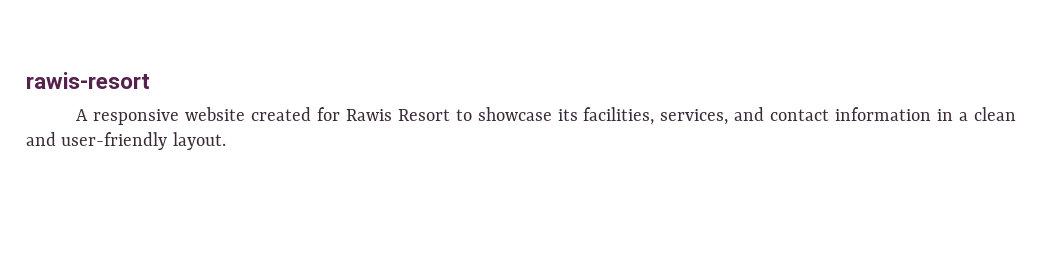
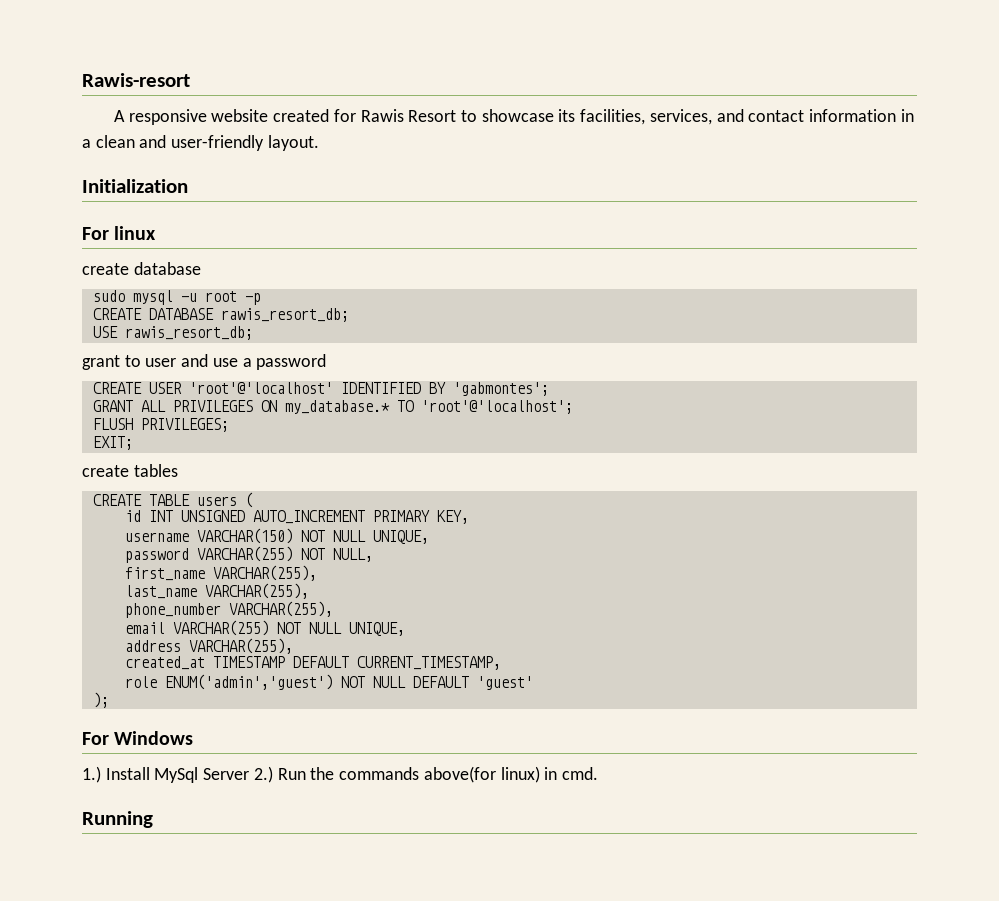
- rawis-resort
+ Rawis-resort
+ Initialization
+ For linux
+ create database
+ sudo mysql -u root -p
+ CREATE DATABASE rawis_resort_db;
+ USE rawis_resort_db;
+ grant to user and use a password
+ CREATE USER 'root'@'localhost' IDENTIFIED BY 'gabmontes';
+ GRANT ALL PRIVILEGES ON my_database.* TO 'root'@'localhost';
+ FLUSH PRIVILEGES;
+ EXIT;
+ create tables
+ CREATE TABLE users (
+ id INT UNSIGNED AUTO_INCREMENT PRIMARY KEY,
+ username VARCHAR(150) NOT NULL UNIQUE,
+ password VARCHAR(255) NOT NULL,
+ first_name VARCHAR(255),
+ last_name VARCHAR(255),
+ phone_number VARCHAR(255),
+ email VARCHAR(255) NOT NULL UNIQUE,
+ address VARCHAR(255),
+ created_at TIMESTAMP DEFAULT CURRENT_TIMESTAMP,
+ role ENUM('admin','guest') NOT NULL DEFAULT 'guest'
+ );
+ For Windows
+ 1.) Install MySql Server 2.) Run the commands above(for linux) in cmd.
+ Running

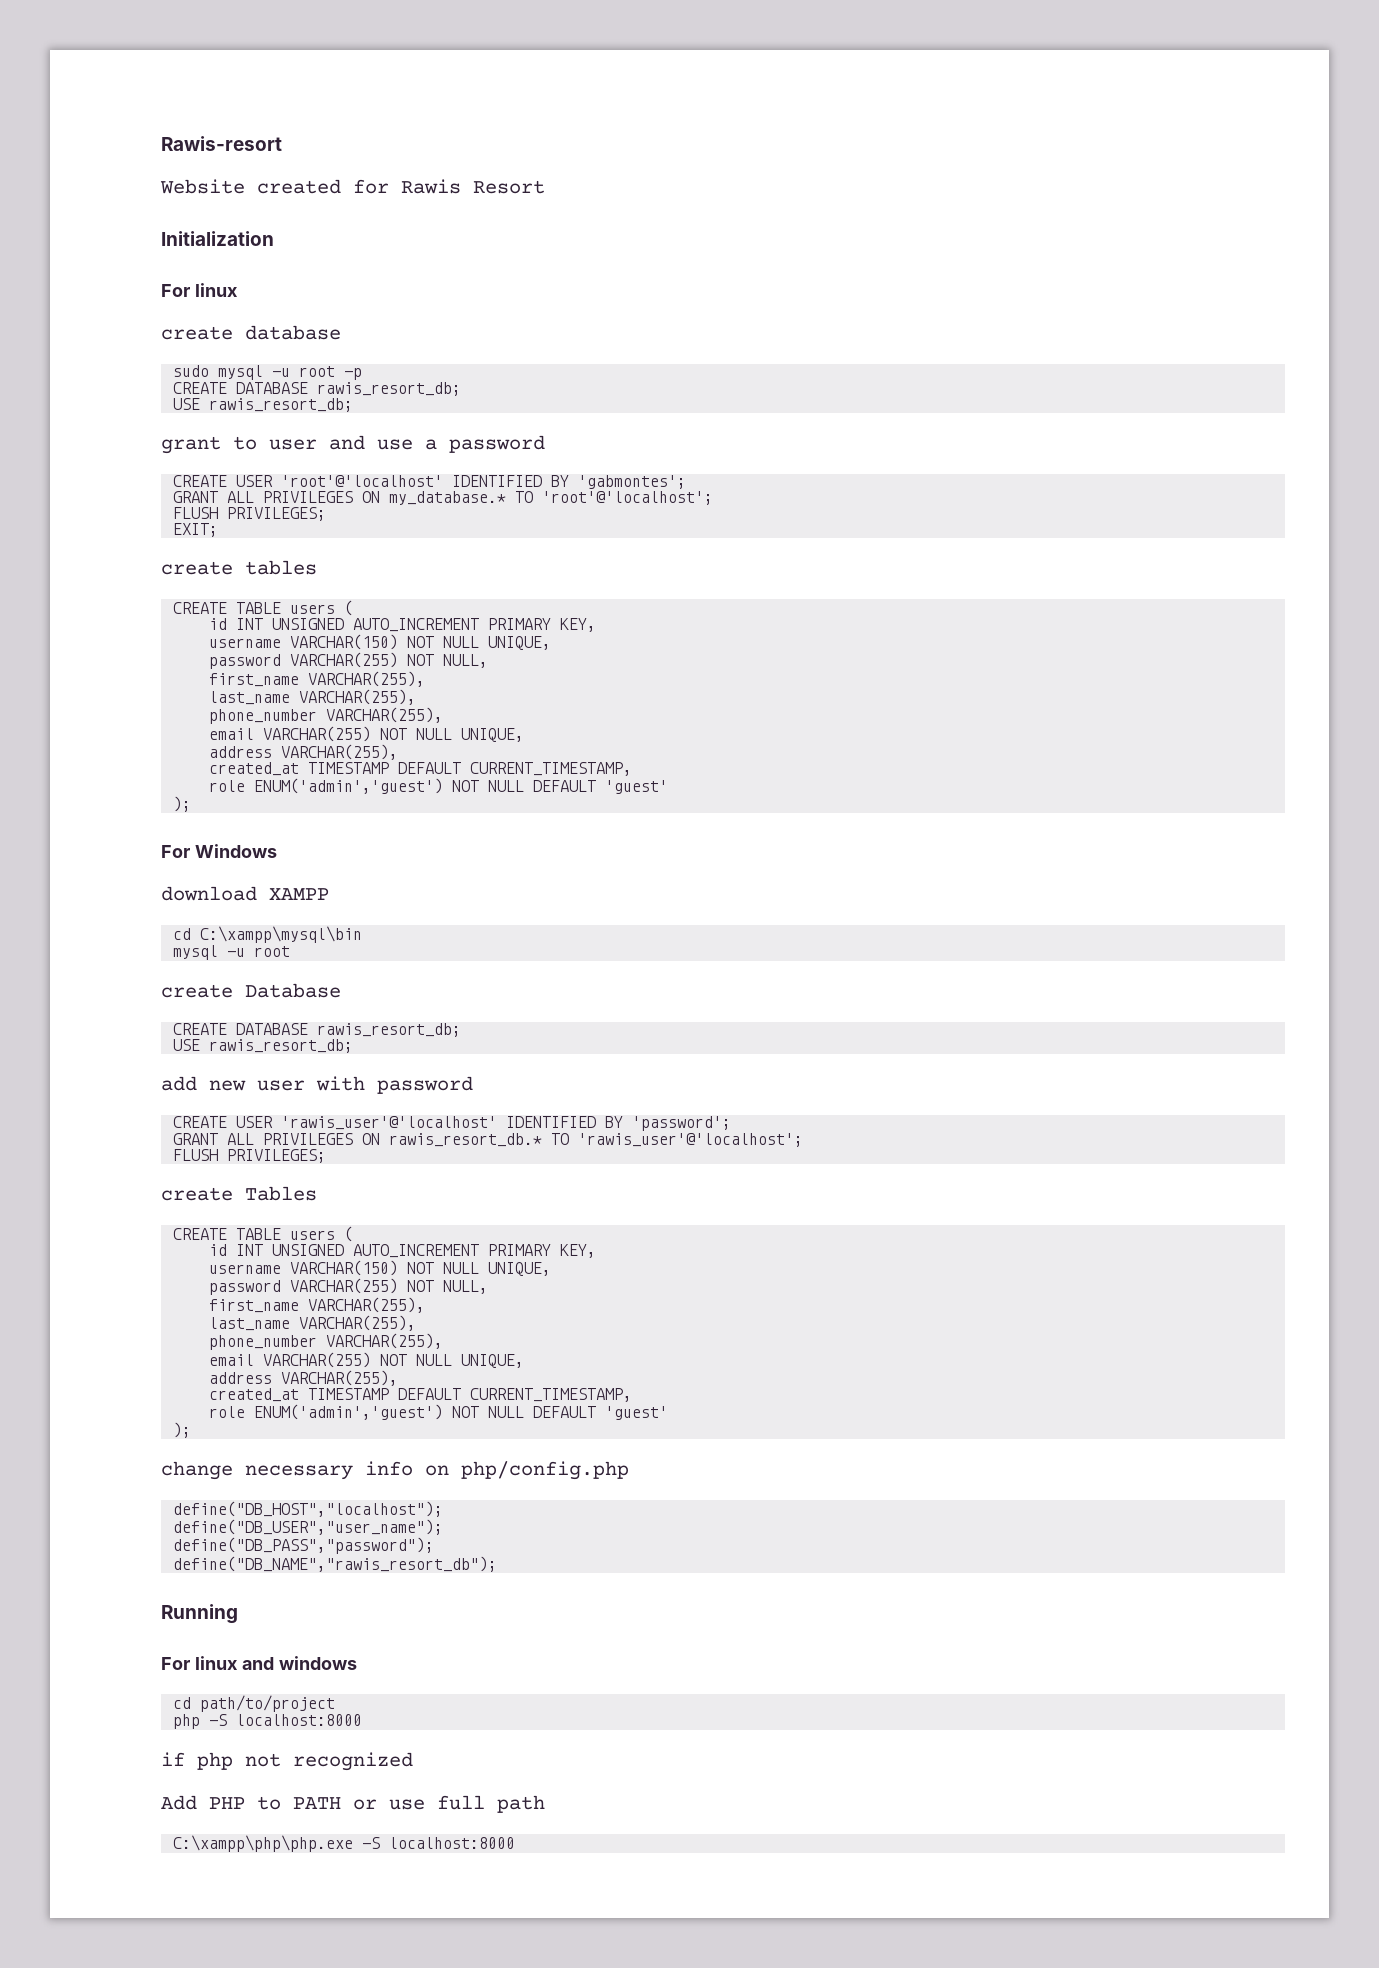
- A responsive website created for Rawis Resort to showcase its facilities, services, and contact information in a clean and user-friendly layout.
+ Website created for Rawis Resort
- 1.) Install MySql Server 2.) Run the commands above(for linux) in cmd.
+ download XAMPP
+ cd C:\xampp\mysql\bin
+ mysql -u root
+ create Database
+ CREATE DATABASE rawis_resort_db;
+ USE rawis_resort_db;
+ add new user with password
+ CREATE USER 'rawis_user'@'localhost' IDENTIFIED BY 'password';
+ GRANT ALL PRIVILEGES ON rawis_resort_db.* TO 'rawis_user'@'localhost';
+ FLUSH PRIVILEGES;
+ create Tables
+ CREATE TABLE users (
+ id INT UNSIGNED AUTO_INCREMENT PRIMARY KEY,
+ username VARCHAR(150) NOT NULL UNIQUE,
+ password VARCHAR(255) NOT NULL,
+ first_name VARCHAR(255),
+ last_name VARCHAR(255),
+ phone_number VARCHAR(255),
+ email VARCHAR(255) NOT NULL UNIQUE,
+ address VARCHAR(255),
+ created_at TIMESTAMP DEFAULT CURRENT_TIMESTAMP,
+ role ENUM('admin','guest') NOT NULL DEFAULT 'guest'
+ );
+ change necessary info on php/config.php
+ define("DB_HOST","localhost");
+ define("DB_USER","user_name");
+ define("DB_PASS","password");
+ define("DB_NAME","rawis_resort_db");
  Running
+ For linux and windows
+ cd path/to/project
+ php -S localhost:8000
+ if php not recognized
+ Add PHP to PATH or use full path
+ C:\xampp\php\php.exe -S localhost:8000

